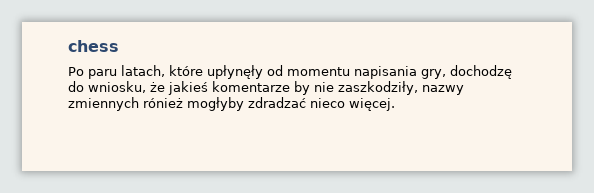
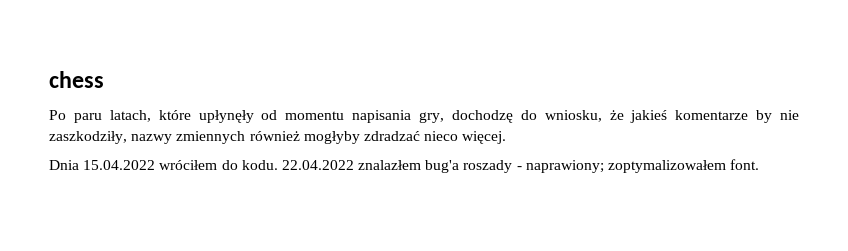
- Po paru latach, które upłynęły od momentu napisania gry, dochodzę do wniosku, że jakieś komentarze by nie zaszkodziły, nazwy zmiennych rónież mogłyby zdradzać nieco więcej.
+ Po paru latach, które upłynęły od momentu napisania gry, dochodzę do wniosku, że jakieś komentarze by nie zaszkodziły, nazwy zmiennych również mogłyby zdradzać nieco więcej.
+ Dnia 15.04.2022 wróciłem do kodu. 22.04.2022 znalazłem bug'a roszady - naprawiony; zoptymalizowałem font.

